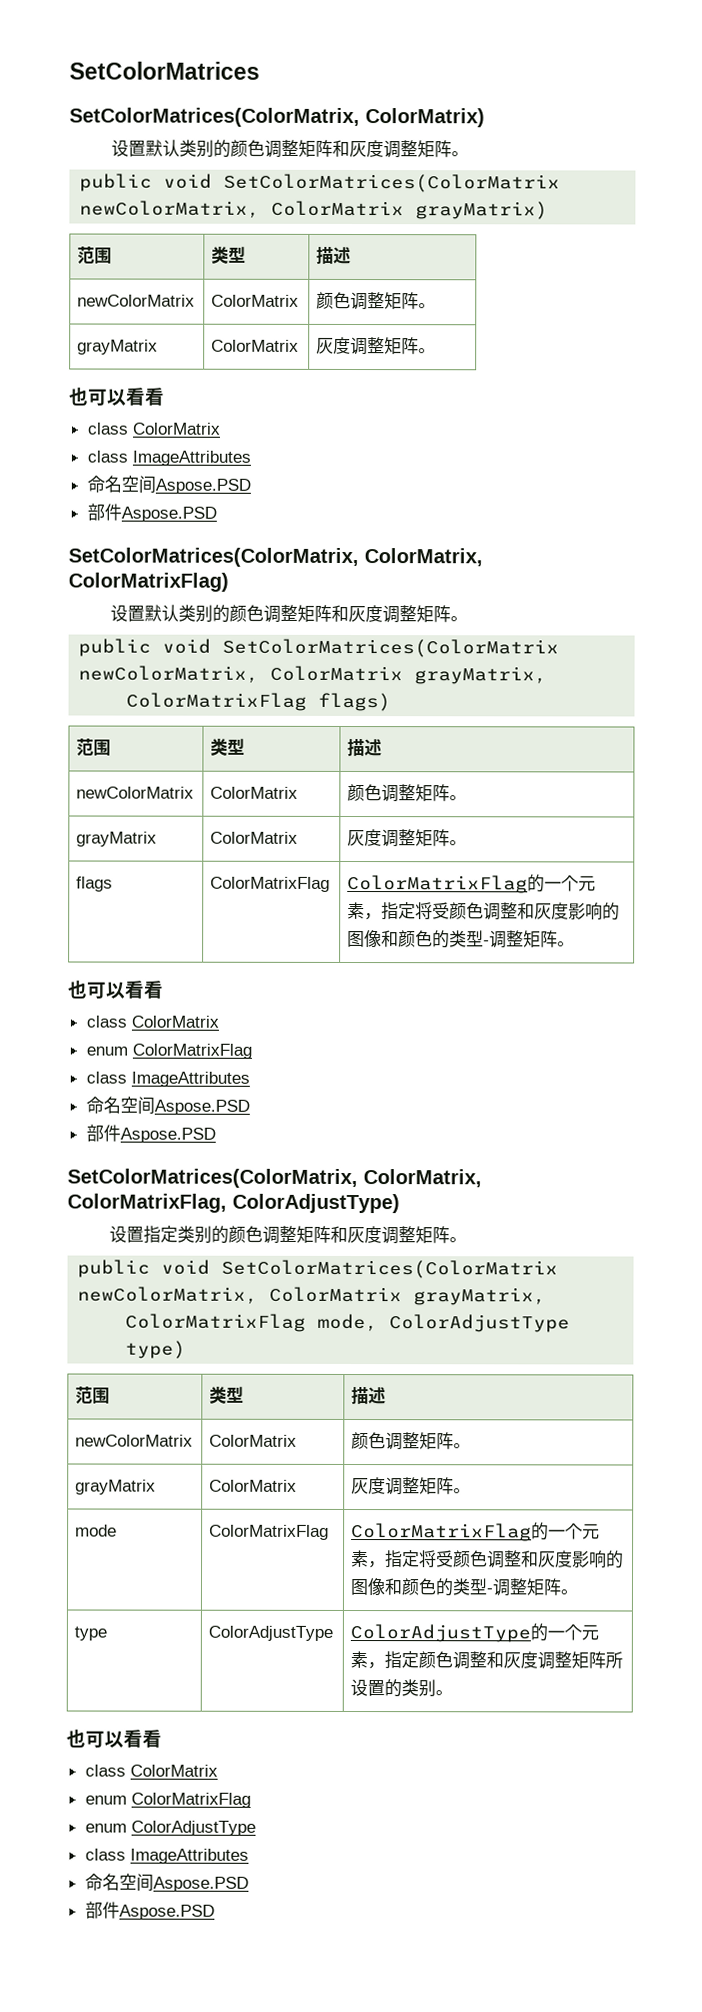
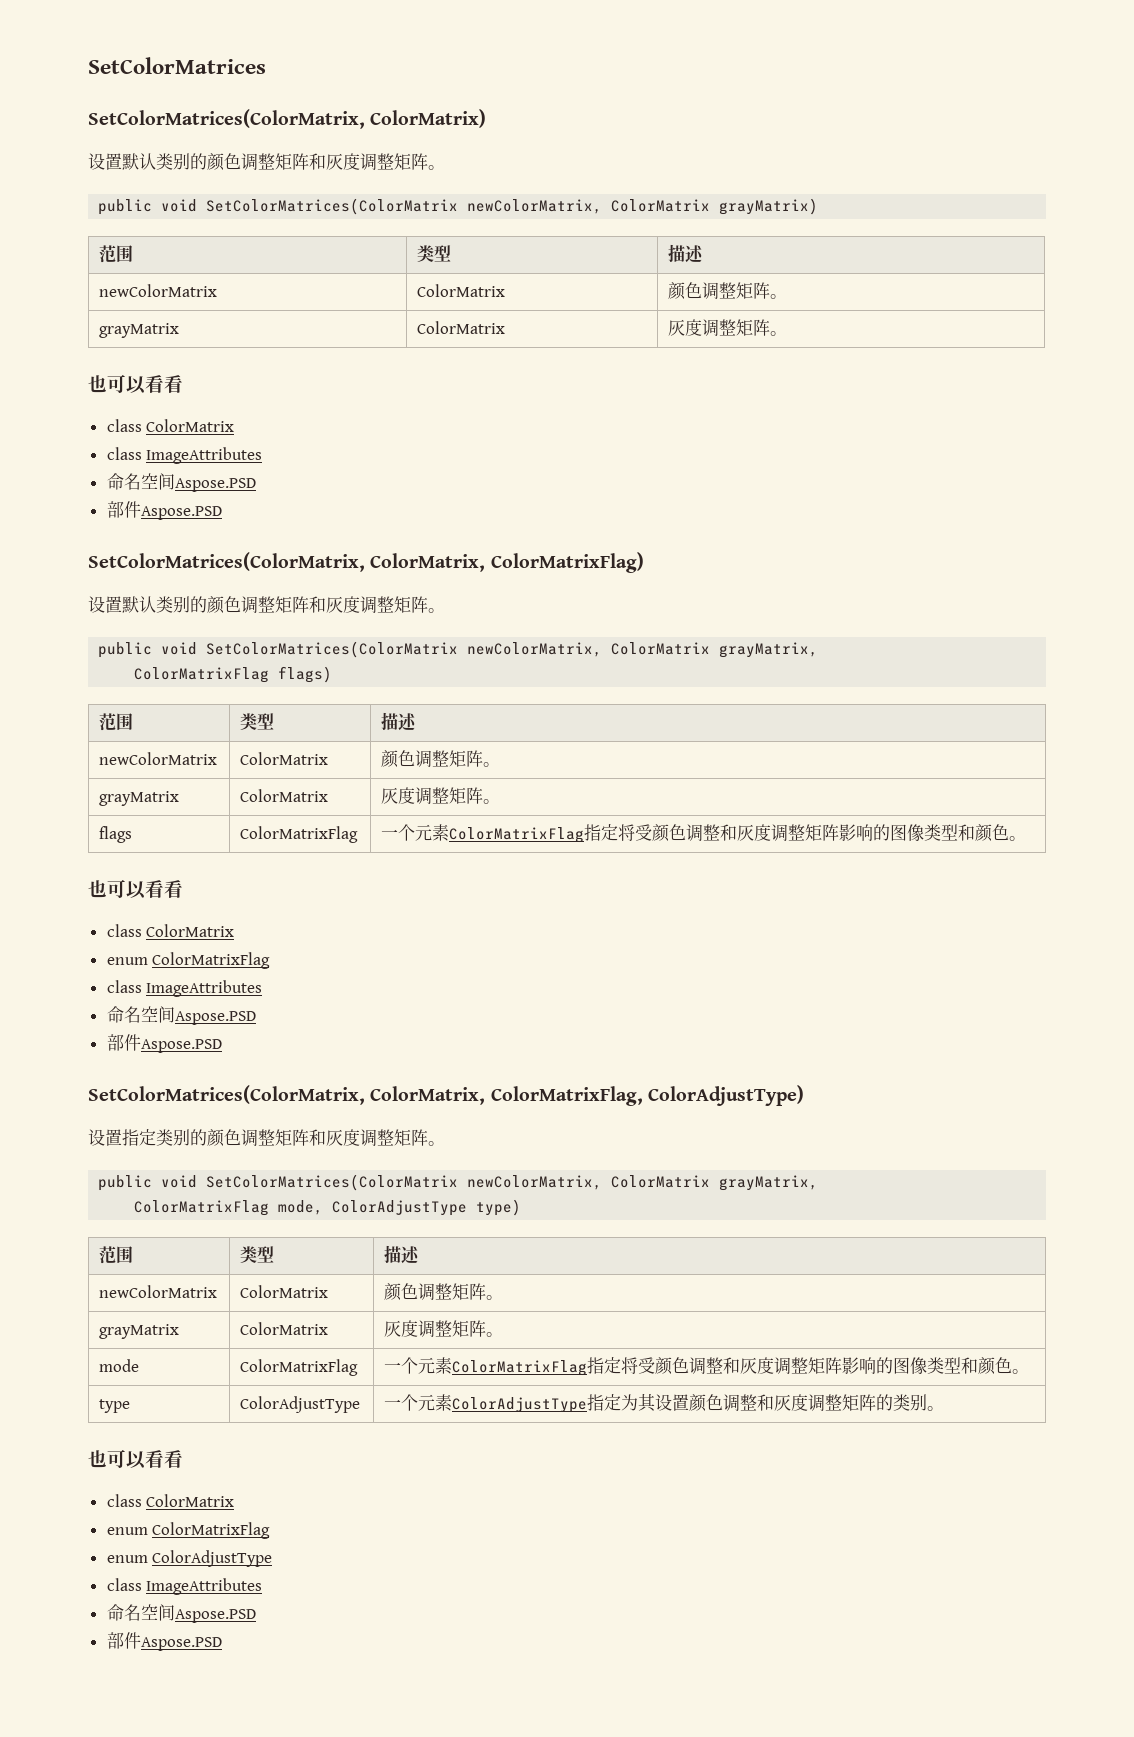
- flags | ColorMatrixFlag | ColorMatrixFlag的一个元素，指定将受颜色调整和灰度影响的图像和颜色的类型-调整矩阵。
+ flags | ColorMatrixFlag | 一个元素ColorMatrixFlag指定将受颜色调整和灰度调整矩阵影响的图像类型和颜色。
- mode | ColorMatrixFlag | ColorMatrixFlag的一个元素，指定将受颜色调整和灰度影响的图像和颜色的类型-调整矩阵。
+ mode | ColorMatrixFlag | 一个元素ColorMatrixFlag指定将受颜色调整和灰度调整矩阵影响的图像类型和颜色。
- type | ColorAdjustType | ColorAdjustType的一个元素，指定颜色调整和灰度调整矩阵所设置的类别。
+ type | ColorAdjustType | 一个元素ColorAdjustType指定为其设置颜色调整和灰度调整矩阵的类别。

